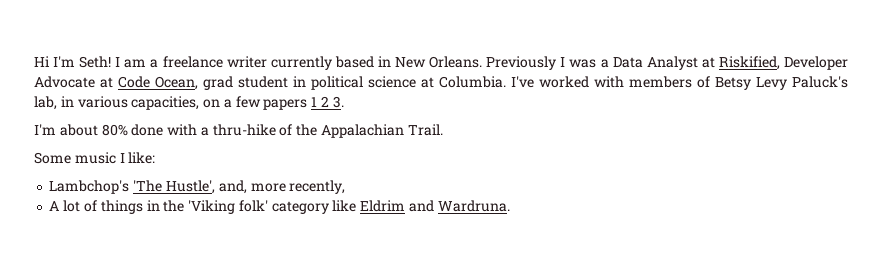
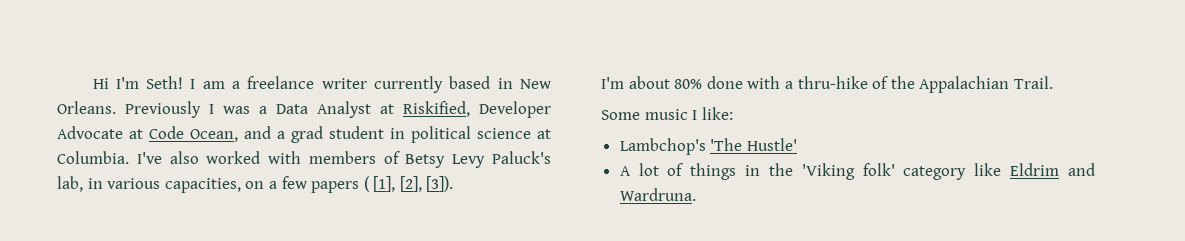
- Previously I was a Data Analyst at Riskified, Developer Advocate at Code Ocean, grad student in political science at Columbia.
+ Previously I was a Data Analyst at Riskified, Developer Advocate at Code Ocean, and a grad student in political science at Columbia.
- I've worked with members of Betsy Levy Paluck's lab, in various capacities, on a few papers 1 2 3.
+ I've also worked with members of Betsy Levy Paluck's lab, in various capacities, on a few papers ( [1], [2], [3]).
- Lambchop's 'The Hustle', and, more recently,
+ Lambchop's 'The Hustle'

